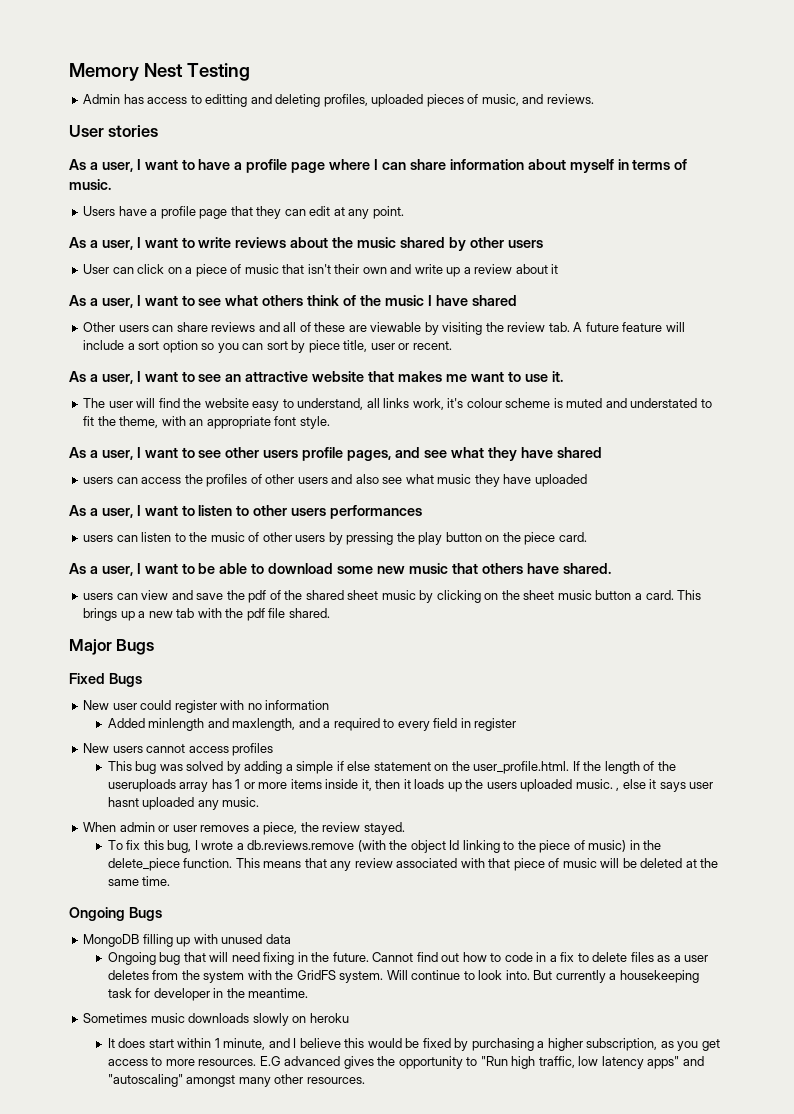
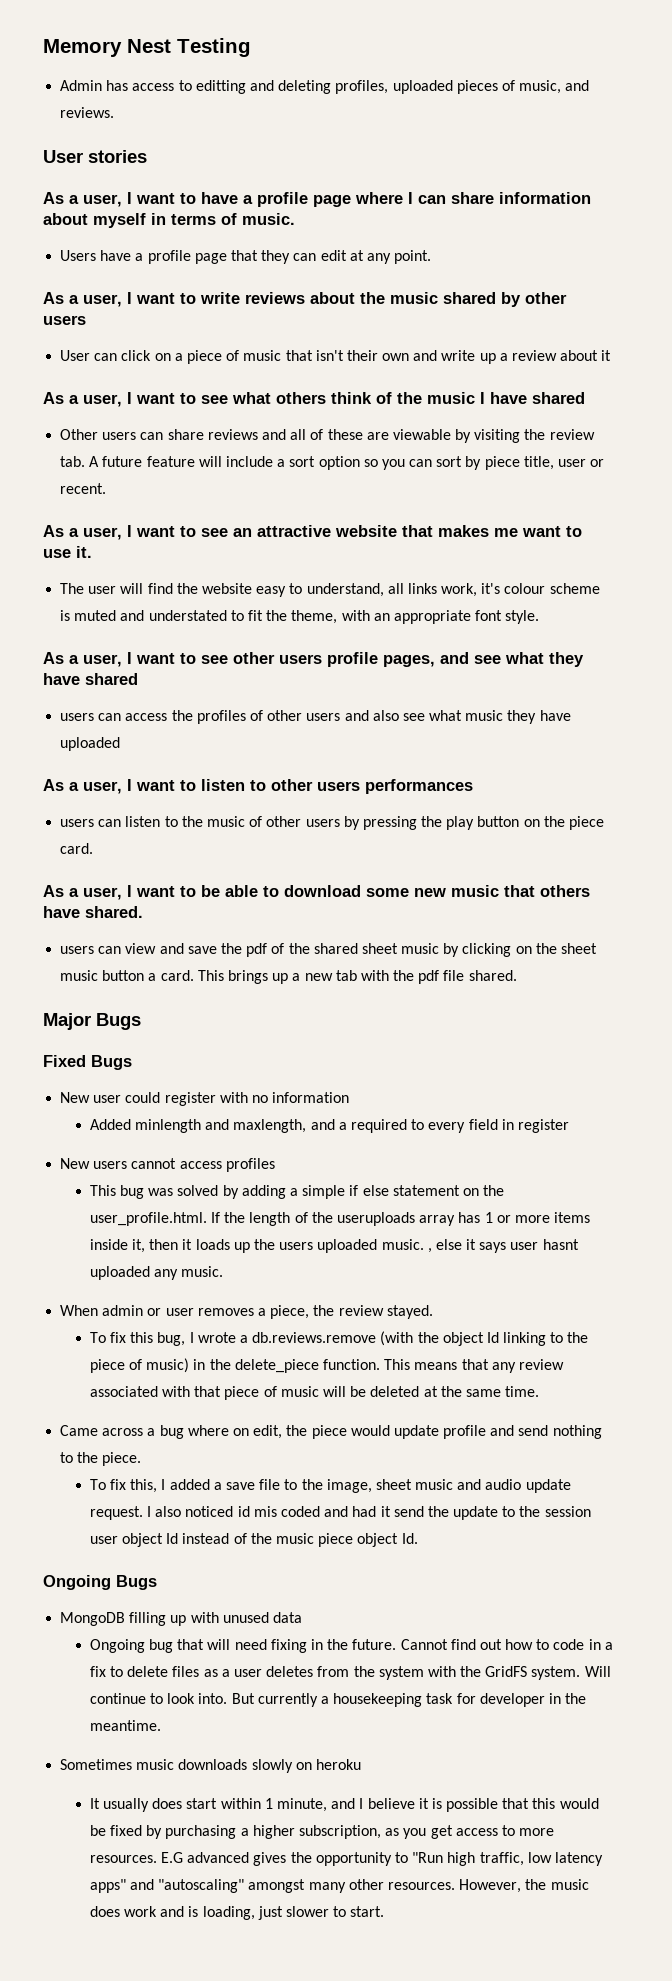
+ Came across a bug where on edit, the piece would update profile and send nothing to the piece.
+ To fix this, I added a save file to the image, sheet music and audio update request. I also noticed id mis coded and had it send the update to the session user object Id instead of the music piece object Id.
- It does start within 1 minute, and I believe this would be fixed by purchasing a higher subscription, as you get access to more resources.
+ It usually does start within 1 minute, and I believe it is possible that this would be fixed by purchasing a higher subscription, as you get access to more resources.
+ However, the music does work and is loading, just slower to start.

